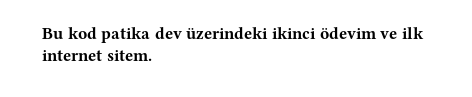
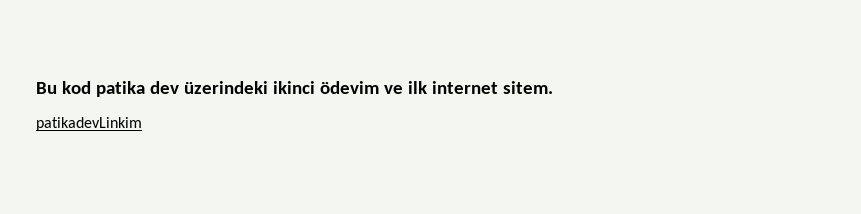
+ patikadevLinkim

